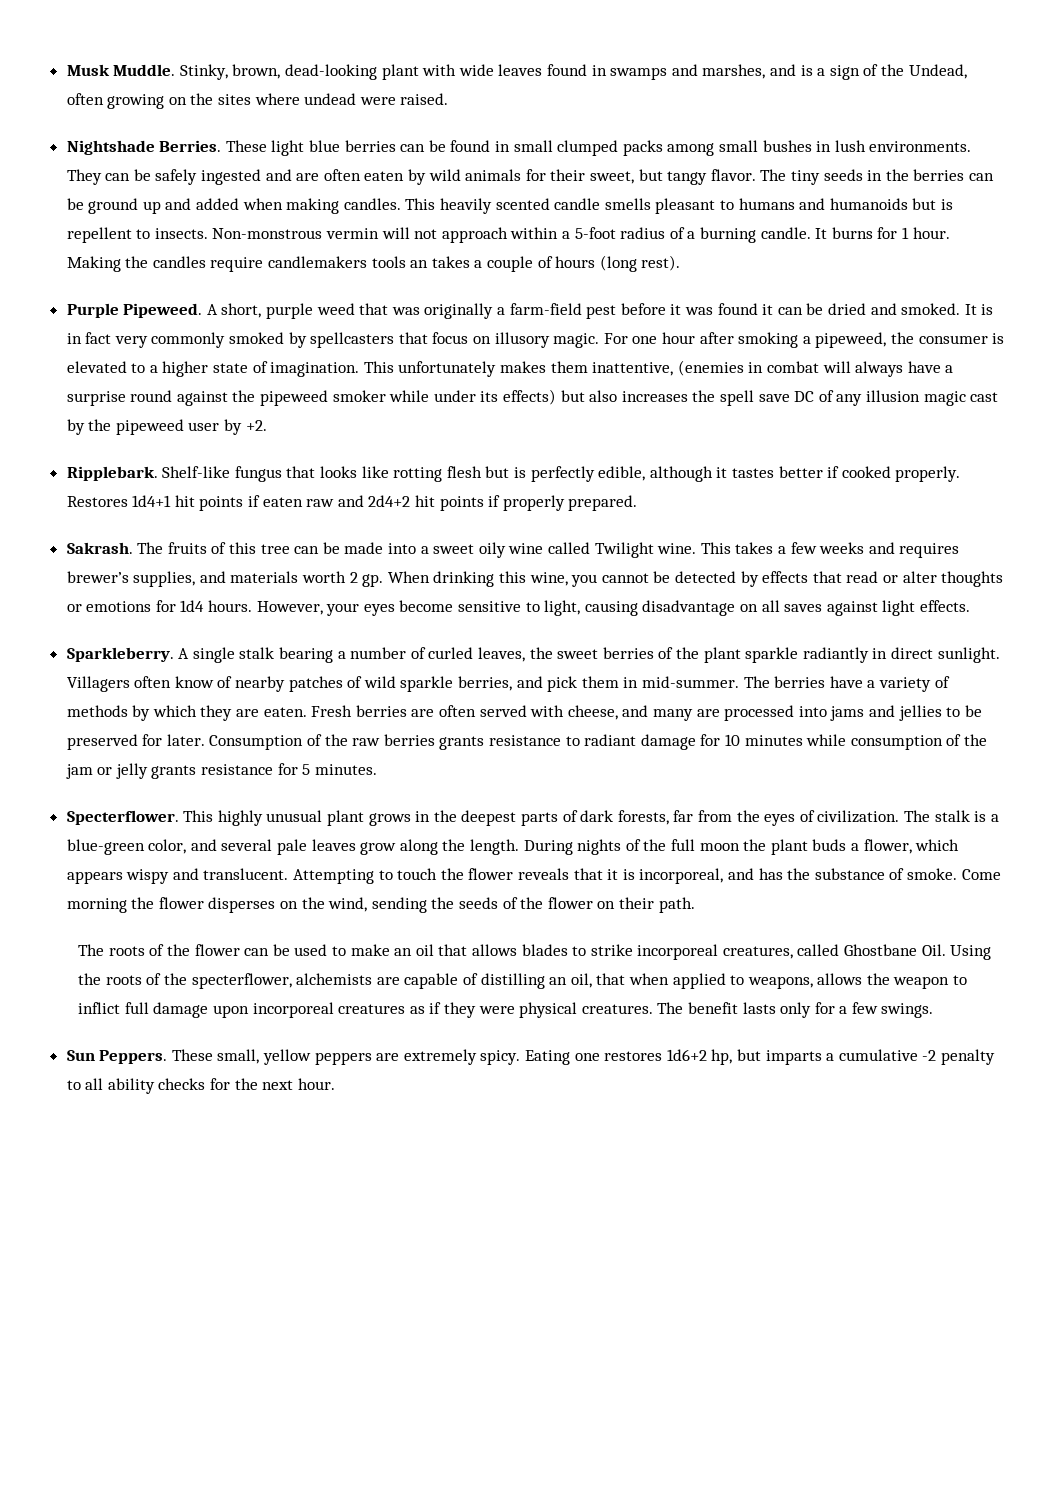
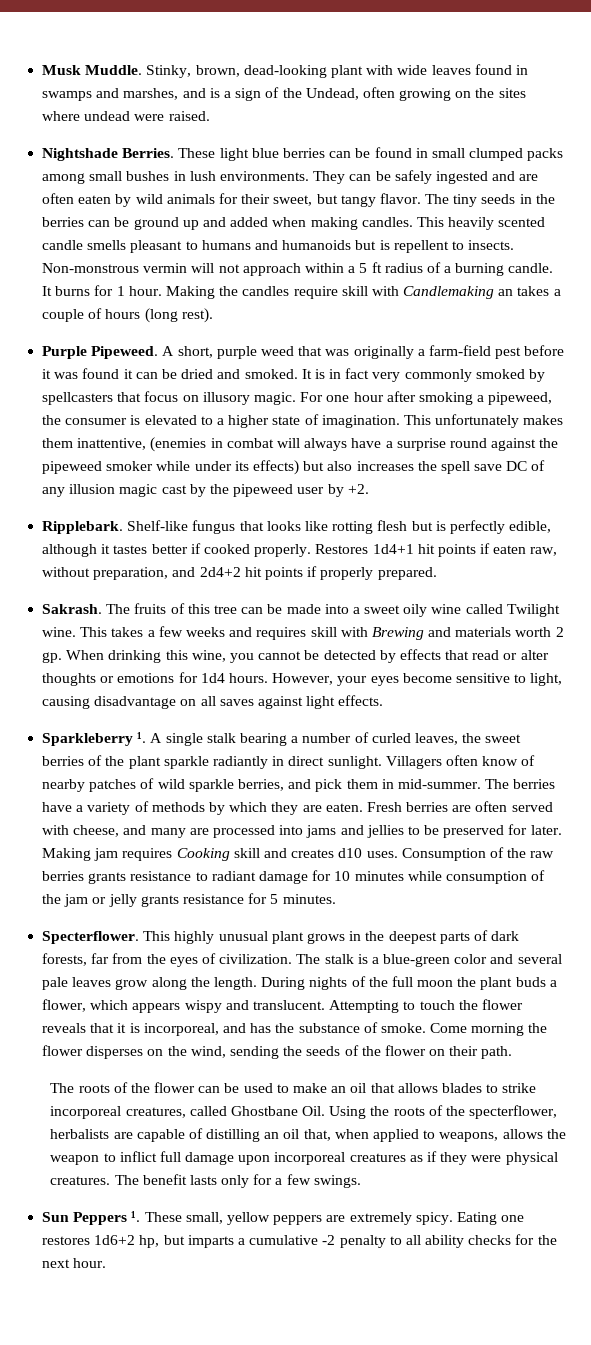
- Non-monstrous vermin will not approach within a 5-foot radius of a burning candle.
+ Non-monstrous vermin will not approach within a 5 ft radius of a burning candle.
- Making the candles require candlemakers tools an takes a couple of hours (long rest).
+ Making the candles require skill with Candlemaking an takes a couple of hours (long rest).
- Restores 1d4+1 hit points if eaten raw and 2d4+2 hit points if properly prepared.
+ Restores 1d4+1 hit points if eaten raw, without preparation, and 2d4+2 hit points if properly prepared.
- This takes a few weeks and requires brewer’s supplies, and materials worth 2 gp.
+ This takes a few weeks and requires skill with Brewing and materials worth 2 gp.
- Sparkleberry. A single stalk bearing a number of curled leaves, the sweet berries of the plant sparkle radiantly in direct sunlight.
+ Sparkleberry ¹. A single stalk bearing a number of curled leaves, the sweet berries of the plant sparkle radiantly in direct sunlight.
+ Making jam requires Cooking skill and creates d10 uses.
- The stalk is a blue-green color, and several pale leaves grow along the length.
+ The stalk is a blue-green color and several pale leaves grow along the length.
- The roots of the flower can be used to make an oil that allows blades to strike incorporeal creatures, called Ghostbane Oil. Using the roots of the specterflower, alchemists are capable of distilling an oil, that when applied to weapons, allows the weapon to inflict full damage upon incorporeal creatures as if they were physical creatures.
+ The roots of the flower can be used to make an oil that allows blades to strike incorporeal creatures, called Ghostbane Oil. Using the roots of the specterflower, herbalists are capable of distilling an oil that, when applied to weapons, allows the weapon to inflict full damage upon incorporeal creatures as if they were physical creatures.
- Sun Peppers. These small, yellow peppers are extremely spicy.
+ Sun Peppers ¹. These small, yellow peppers are extremely spicy.

